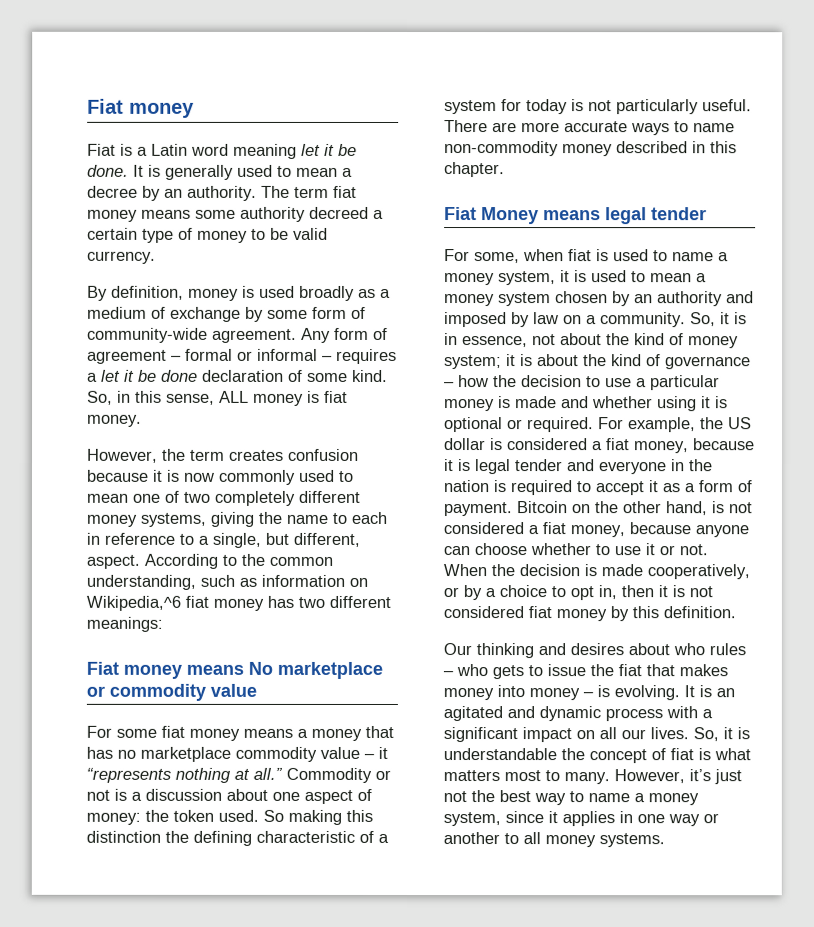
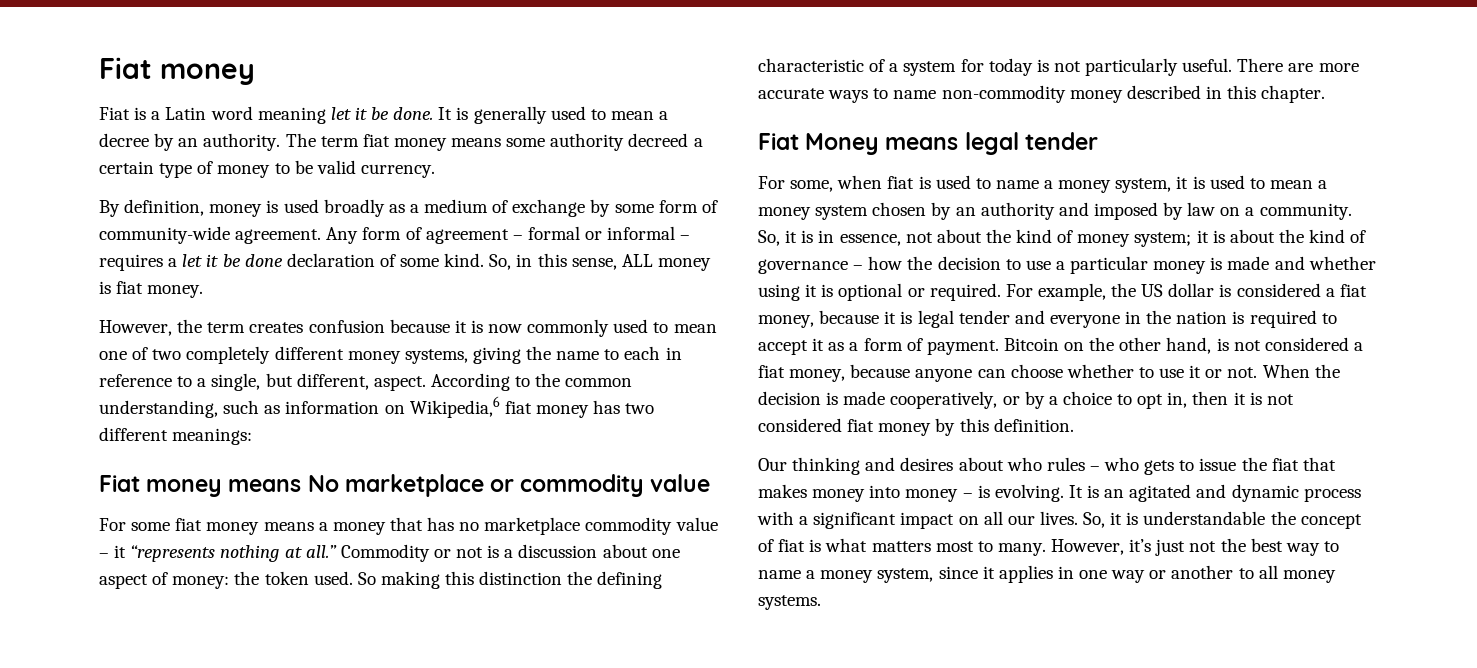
- According to the common understanding, such as information on Wikipedia,^6 fiat money has two different meanings:
+ According to the common understanding, such as information on Wikipedia,6 fiat money has two different meanings:

